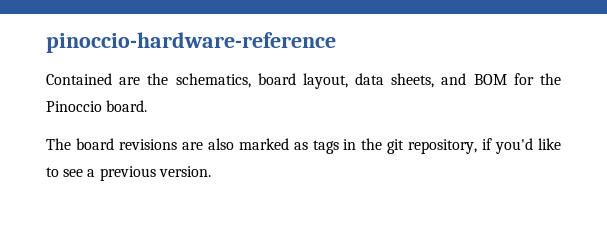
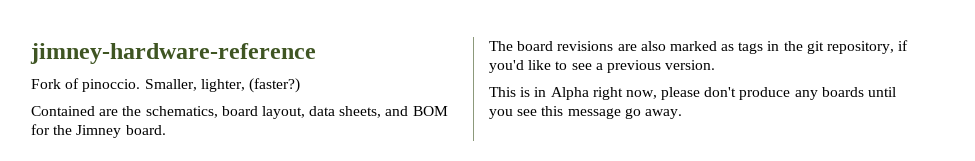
- pinoccio-hardware-reference
+ jimney-hardware-reference
+ Fork of pinoccio. Smaller, lighter, (faster?)
- Contained are the schematics, board layout, data sheets, and BOM for the Pinoccio board.
+ Contained are the schematics, board layout, data sheets, and BOM for the Jimney board.
+ This is in Alpha right now, please don't produce any boards until you see this message go away.

